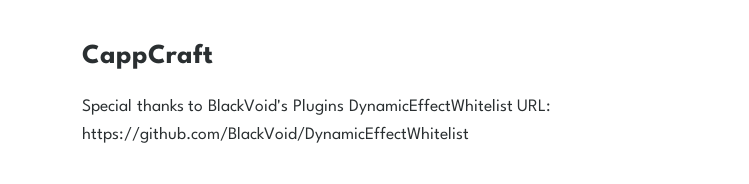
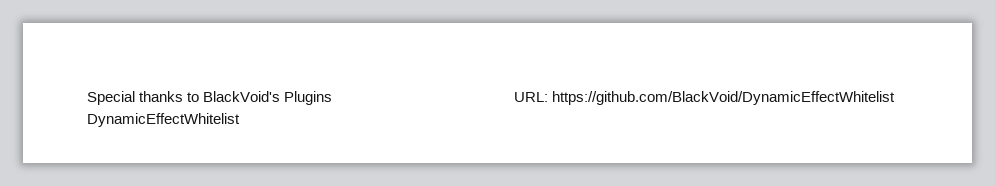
- CappCraft
- Special thanks to BlackVoid's Plugins DynamicEffectWhitelist URL: https://github.com/BlackVoid/DynamicEffectWhitelist
+ Special thanks to BlackVoid's Plugins DynamicEffectWhitelist
+ URL: https://github.com/BlackVoid/DynamicEffectWhitelist

